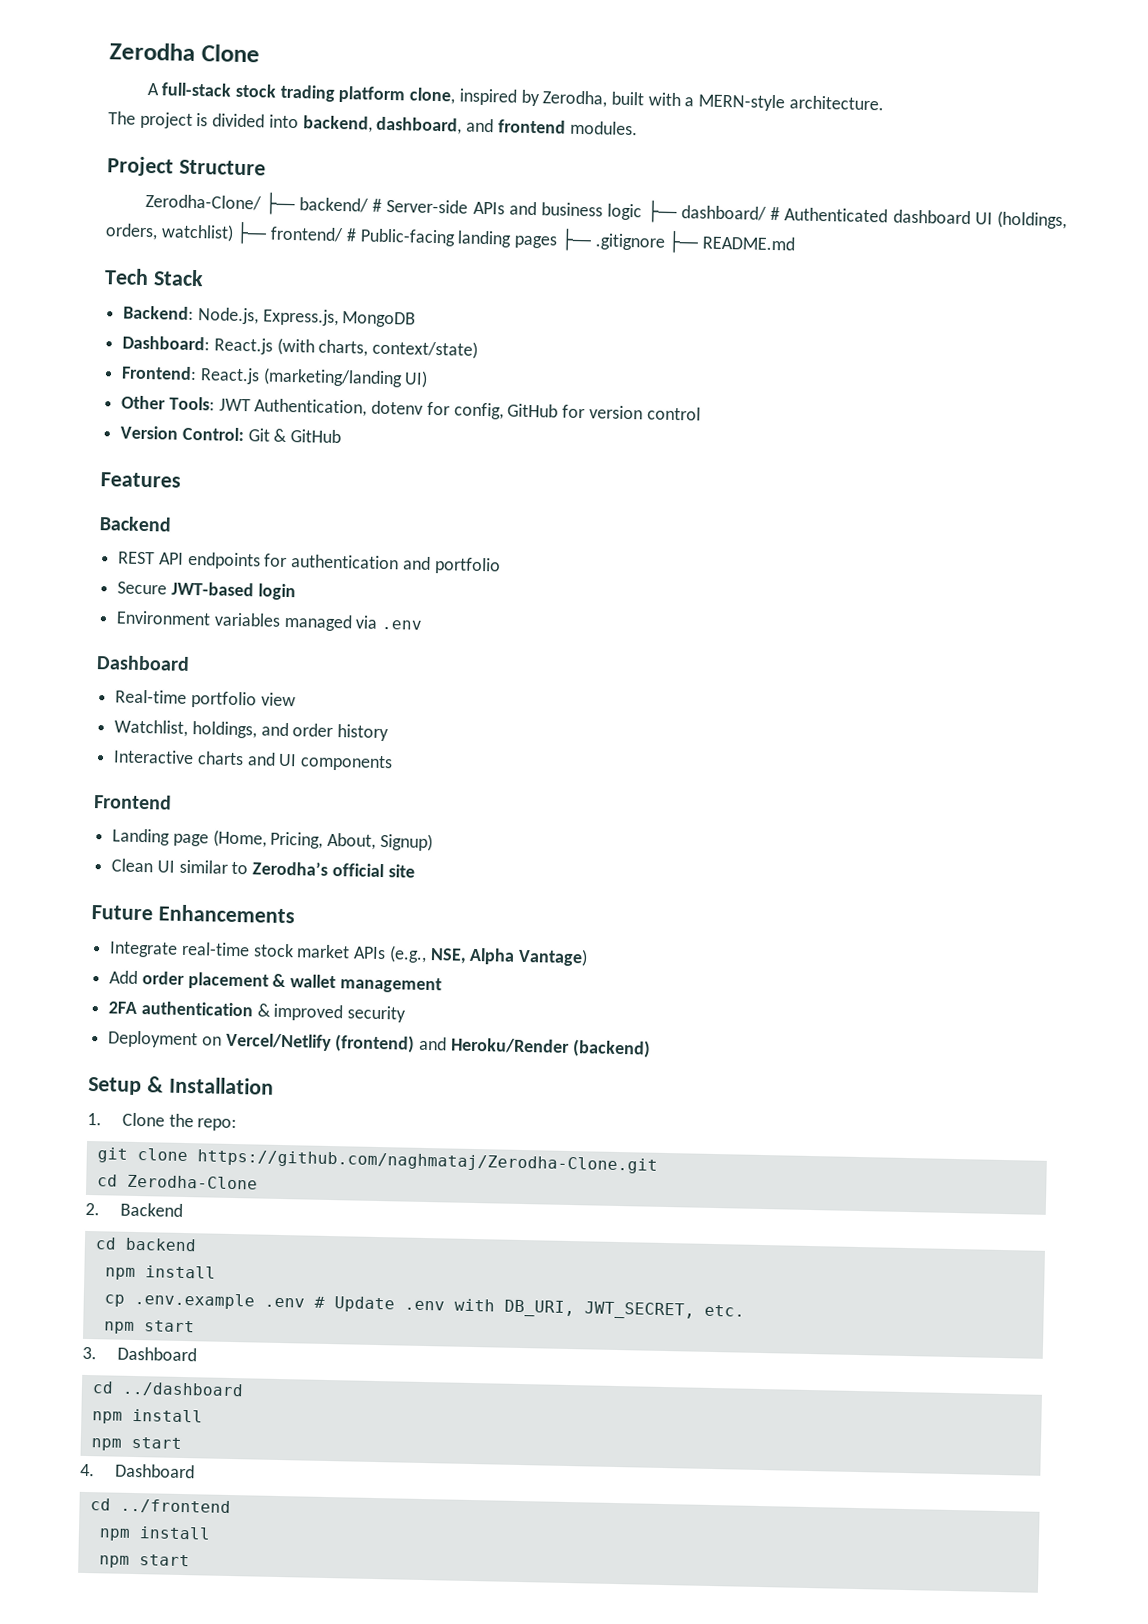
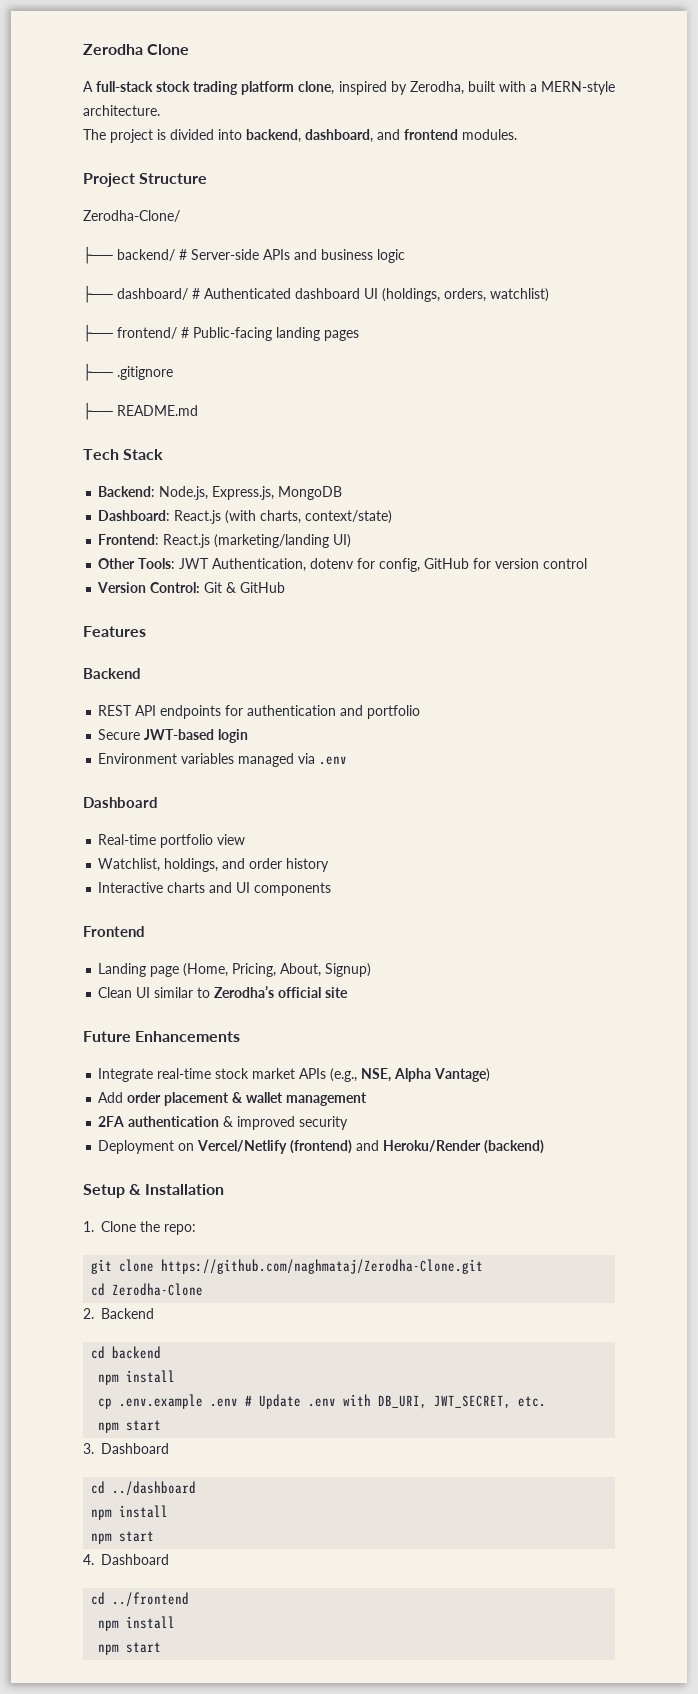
- Zerodha-Clone/ ├── backend/ # Server-side APIs and business logic ├── dashboard/ # Authenticated dashboard UI (holdings, orders, watchlist) ├── frontend/ # Public-facing landing pages ├── .gitignore ├── README.md
+ Zerodha-Clone/
+ ├── backend/ # Server-side APIs and business logic
+ ├── dashboard/ # Authenticated dashboard UI (holdings, orders, watchlist)
+ ├── frontend/ # Public-facing landing pages
+ ├── .gitignore
+ ├── README.md

